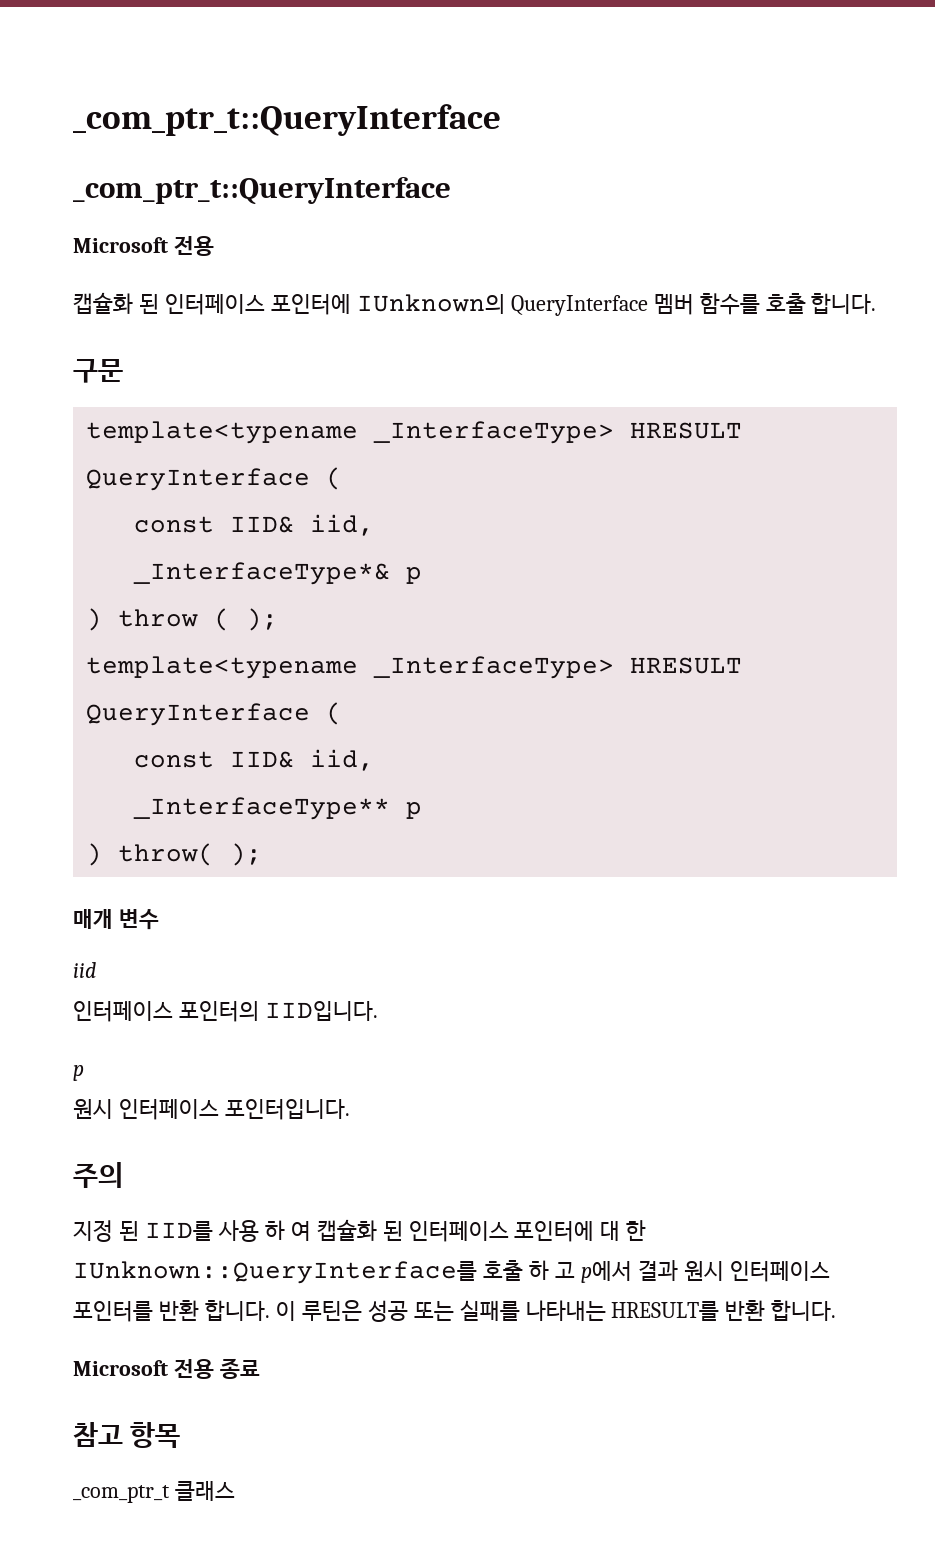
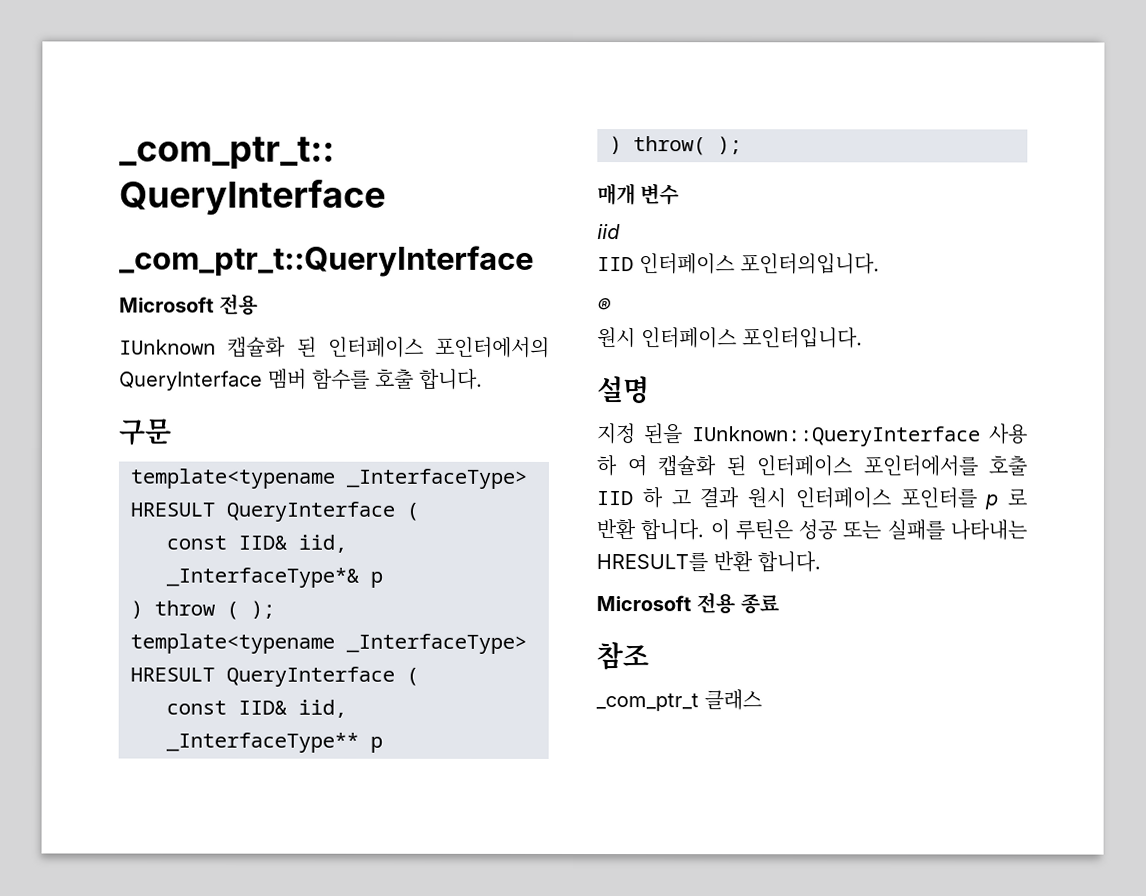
- 캡슐화 된 인터페이스 포인터에 IUnknown의 QueryInterface 멤버 함수를 호출 합니다.
+ IUnknown 캡슐화 된 인터페이스 포인터에서의 QueryInterface 멤버 함수를 호출 합니다.
- 인터페이스 포인터의 IID입니다.
- p
+ IID 인터페이스 포인터의입니다.
+ ®
- 주의
+ 설명
- 지정 된 IID를 사용 하 여 캡슐화 된 인터페이스 포인터에 대 한 IUnknown::QueryInterface를 호출 하 고 p에서 결과 원시 인터페이스 포인터를 반환 합니다.
+ 지정 된을 IUnknown::QueryInterface 사용 하 여 캡슐화 된 인터페이스 포인터에서를 호출 IID 하 고 결과 원시 인터페이스 포인터를 p 로 반환 합니다.
- 참고 항목
+ 참조

